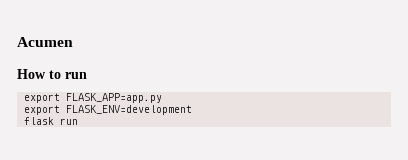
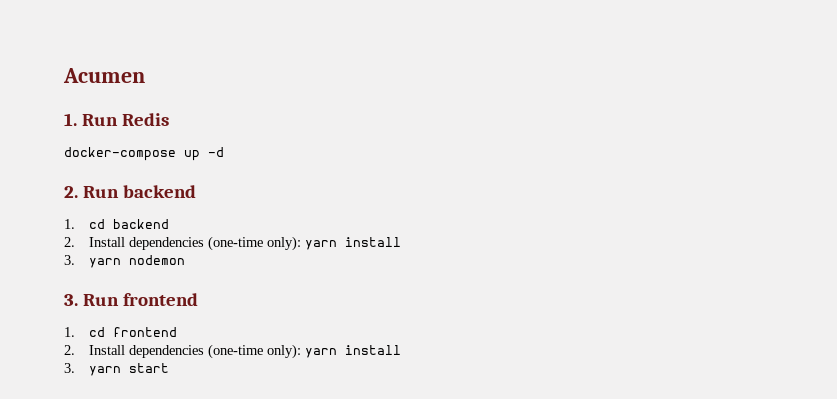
- How to run
- export FLASK_APP=app.py
- export FLASK_ENV=development
- flask run
+ 1. Run Redis
+ docker-compose up -d
+ 2. Run backend
+ 1. cd backend
+ 2. Install dependencies (one-time only): yarn install
+ 3. yarn nodemon
+ 3. Run frontend
+ 1. cd frontend
+ 2. Install dependencies (one-time only): yarn install
+ 3. yarn start

